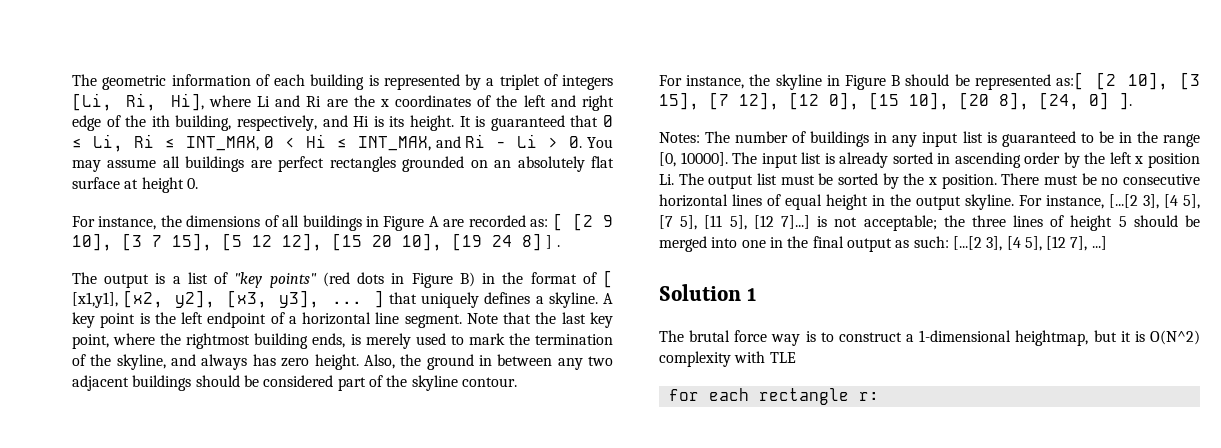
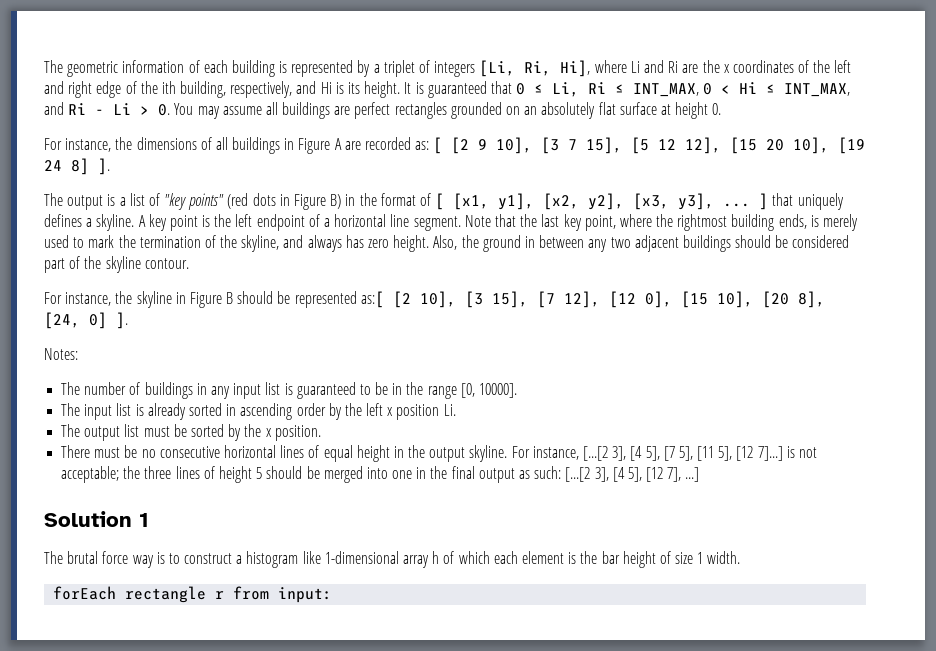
- For instance, the dimensions of all buildings in Figure A are recorded as: [ [2 9 10], [3 7 15], [5 12 12], [15 20 10], [19 24 8] ] .
+ For instance, the dimensions of all buildings in Figure A are recorded as: [ [2 9 10], [3 7 15], [5 12 12], [15 20 10], [19 24 8] ].
- The output is a list of "key points" (red dots in Figure B) in the format of [ [x1,y1], [x2, y2], [x3, y3], ... ] that uniquely defines a skyline.
+ The output is a list of "key points" (red dots in Figure B) in the format of [ [x1, y1], [x2, y2], [x3, y3], ... ] that uniquely defines a skyline.
- Notes: The number of buildings in any input list is guaranteed to be in the range [0, 10000]. The input list is already sorted in ascending order by the left x position Li. The output list must be sorted by the x position. There must be no consecutive horizontal lines of equal height in the output skyline.
+ Notes:
+ The number of buildings in any input list is guaranteed to be in the range [0, 10000].
+ The input list is already sorted in ascending order by the left x position Li.
+ The output list must be sorted by the x position.
+ There must be no consecutive horizontal lines of equal height in the output skyline.
- The brutal force way is to construct a 1-dimensional heightmap, but it is O(N^2) complexity with TLE
- for each rectangle r:
+ The brutal force way is to construct a histogram like 1-dimensional array h of which each element is the bar height of size 1 width.
+ forEach rectangle r from input:

